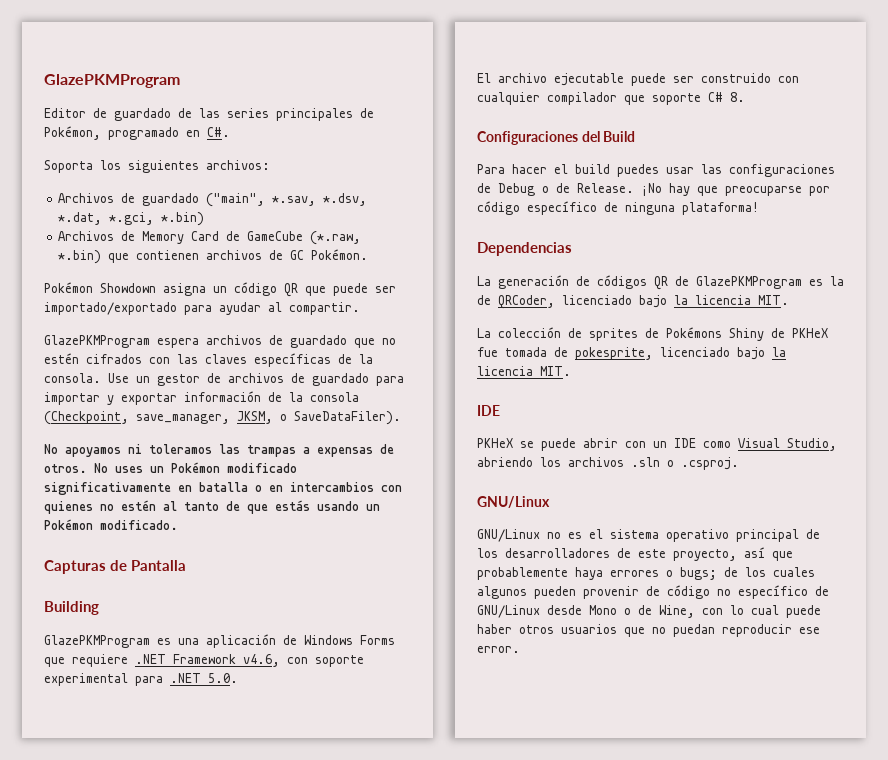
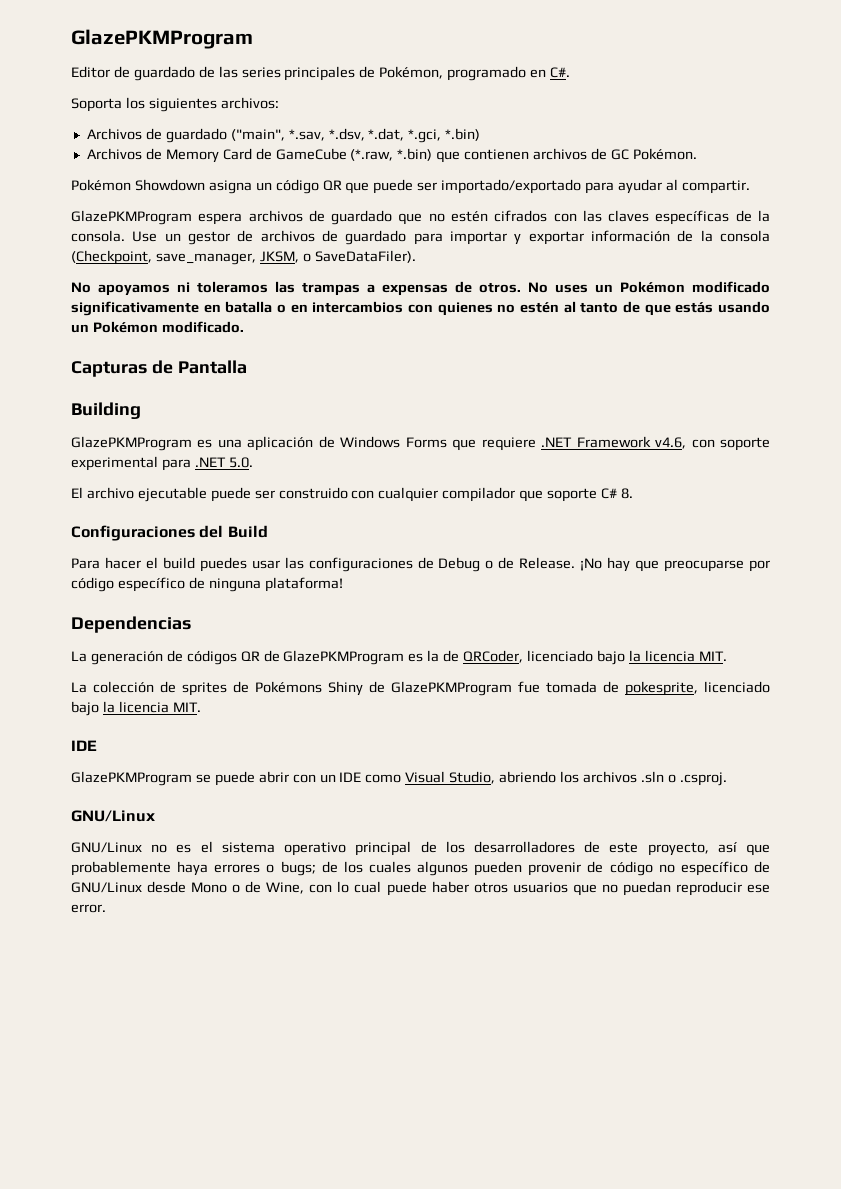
- La colección de sprites de Pokémons Shiny de PKHeX fue tomada de pokesprite, licenciado bajo la licencia MIT.
+ La colección de sprites de Pokémons Shiny de GlazePKMProgram fue tomada de pokesprite, licenciado bajo la licencia MIT.
- PKHeX se puede abrir con un IDE como Visual Studio, abriendo los archivos .sln o .csproj.
+ GlazePKMProgram se puede abrir con un IDE como Visual Studio, abriendo los archivos .sln o .csproj.

